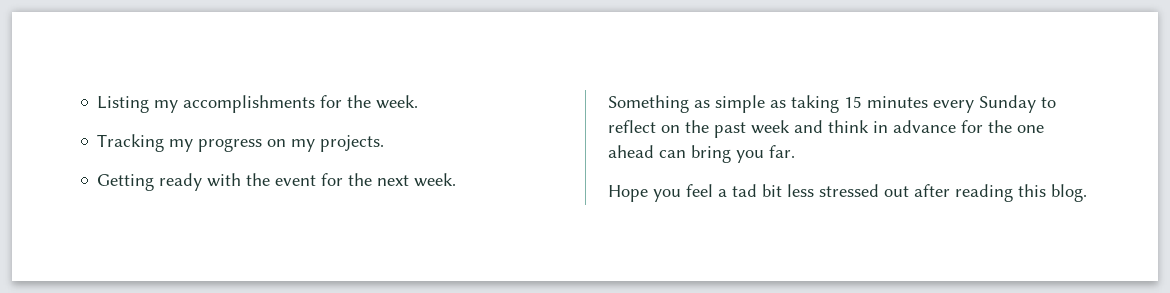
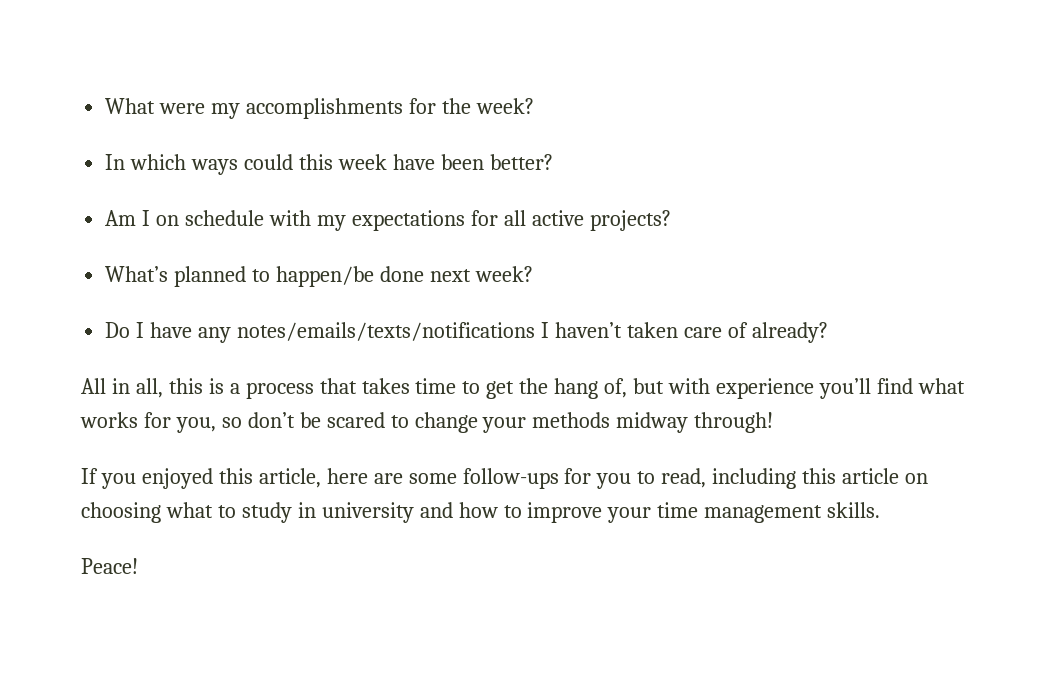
- Listing my accomplishments for the week.
- Tracking my progress on my projects.
- Getting ready with the event for the next week.
- Something as simple as taking 15 minutes every Sunday to reflect on the past week and think in advance for the one ahead can bring you far.
- Hope you feel a tad bit less stressed out after reading this blog.
+ What were my accomplishments for the week?
+ In which ways could this week have been better?
+ Am I on schedule with my expectations for all active projects?
+ What’s planned to happen/be done next week?
+ Do I have any notes/emails/texts/notifications I haven’t taken care of already?
+ All in all, this is a process that takes time to get the hang of, but with experience you’ll find what works for you, so don’t be scared to change your methods midway through!
+ If you enjoyed this article, here are some follow-ups for you to read, including this article on choosing what to study in university and how to improve your time management skills.
+ Peace!

